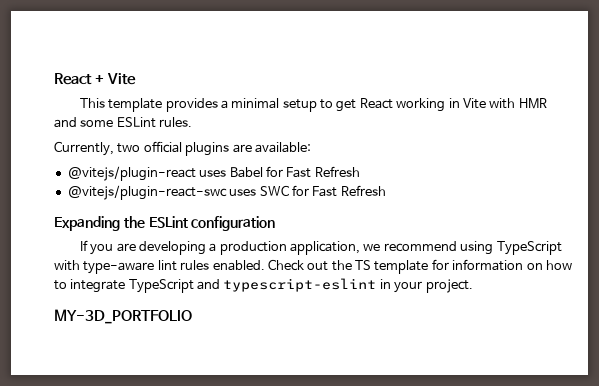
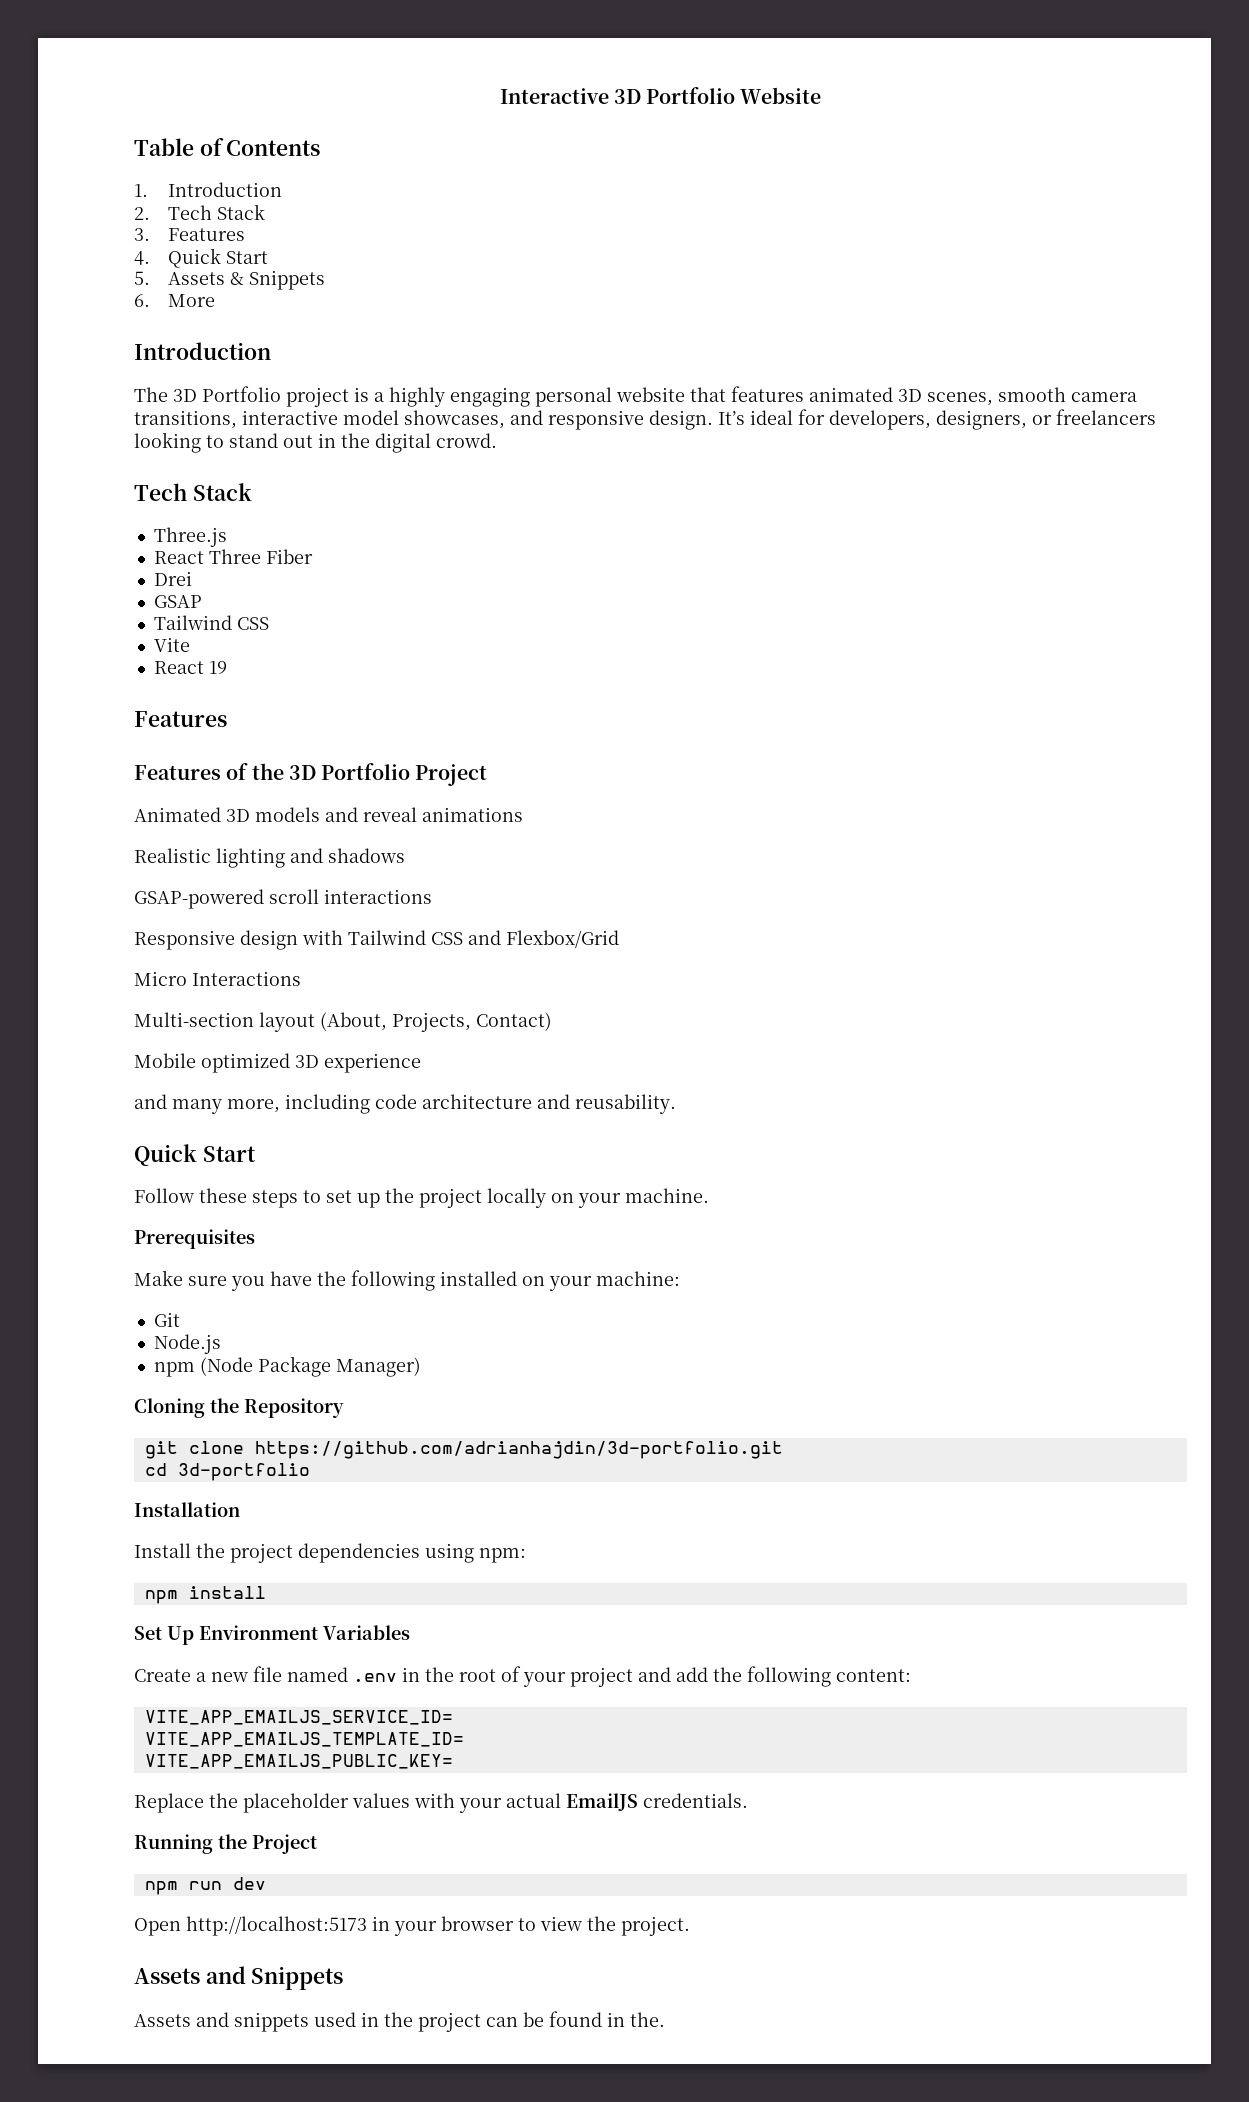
- React + Vite
- This template provides a minimal setup to get React working in Vite with HMR and some ESLint rules.
- Currently, two official plugins are available:
- @vitejs/plugin-react uses Babel for Fast Refresh
- @vitejs/plugin-react-swc uses SWC for Fast Refresh
- Expanding the ESLint configuration
- If you are developing a production application, we recommend using TypeScript with type-aware lint rules enabled. Check out the TS template for information on how to integrate TypeScript and typescript-eslint in your project.
- MY-3D_PORTFOLIO
+ Interactive 3D Portfolio Website
+ Table of Contents
+ 1. Introduction
+ 2. Tech Stack
+ 3. Features
+ 4. Quick Start
+ 5. Assets & Snippets
+ 6. More
+ Introduction
+ The 3D Portfolio project is a highly engaging personal website that features animated 3D scenes, smooth camera transitions, interactive model showcases, and responsive design. It’s ideal for developers, designers, or freelancers looking to stand out in the digital crowd.
+ Tech Stack
+ Three.js
+ React Three Fiber
+ Drei
+ GSAP
+ Tailwind CSS
+ Vite
+ React 19
+ Features
+ Features of the 3D Portfolio Project
+ Animated 3D models and reveal animations
+ Realistic lighting and shadows
+ GSAP-powered scroll interactions
+ Responsive design with Tailwind CSS and Flexbox/Grid
+ Micro Interactions
+ Multi-section layout (About, Projects, Contact)
+ Mobile optimized 3D experience
+ and many more, including code architecture and reusability.
+ Quick Start
+ Follow these steps to set up the project locally on your machine.
+ Prerequisites
+ Make sure you have the following installed on your machine:
+ Git
+ Node.js
+ npm (Node Package Manager)
+ Cloning the Repository
+ git clone https://github.com/adrianhajdin/3d-portfolio.git
+ cd 3d-portfolio
+ Installation
+ Install the project dependencies using npm:
+ npm install
+ Set Up Environment Variables
+ Create a new file named .env in the root of your project and add the following content:
+ VITE_APP_EMAILJS_SERVICE_ID=
+ VITE_APP_EMAILJS_TEMPLATE_ID=
+ VITE_APP_EMAILJS_PUBLIC_KEY=
+ Replace the placeholder values with your actual EmailJS credentials.
+ Running the Project
+ npm run dev
+ Open http://localhost:5173 in your browser to view the project.
+ Assets and Snippets
+ Assets and snippets used in the project can be found in the.

